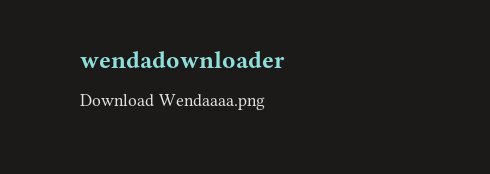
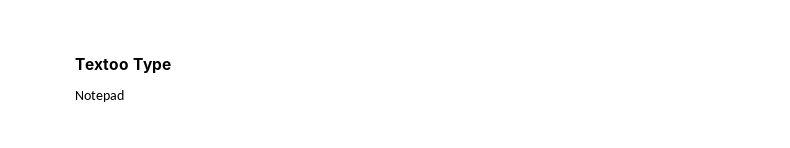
- wendadownloader
- Download Wendaaaa.png
+ Textoo Type
+ Notepad

